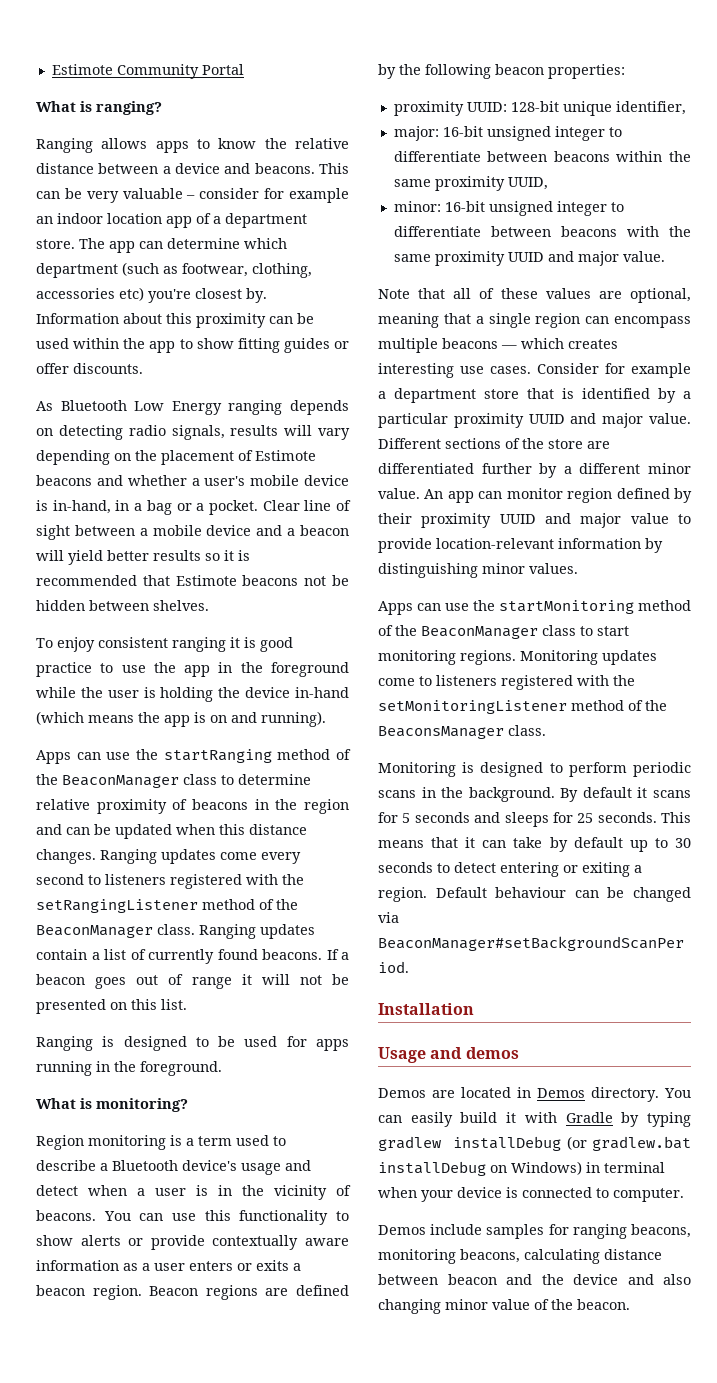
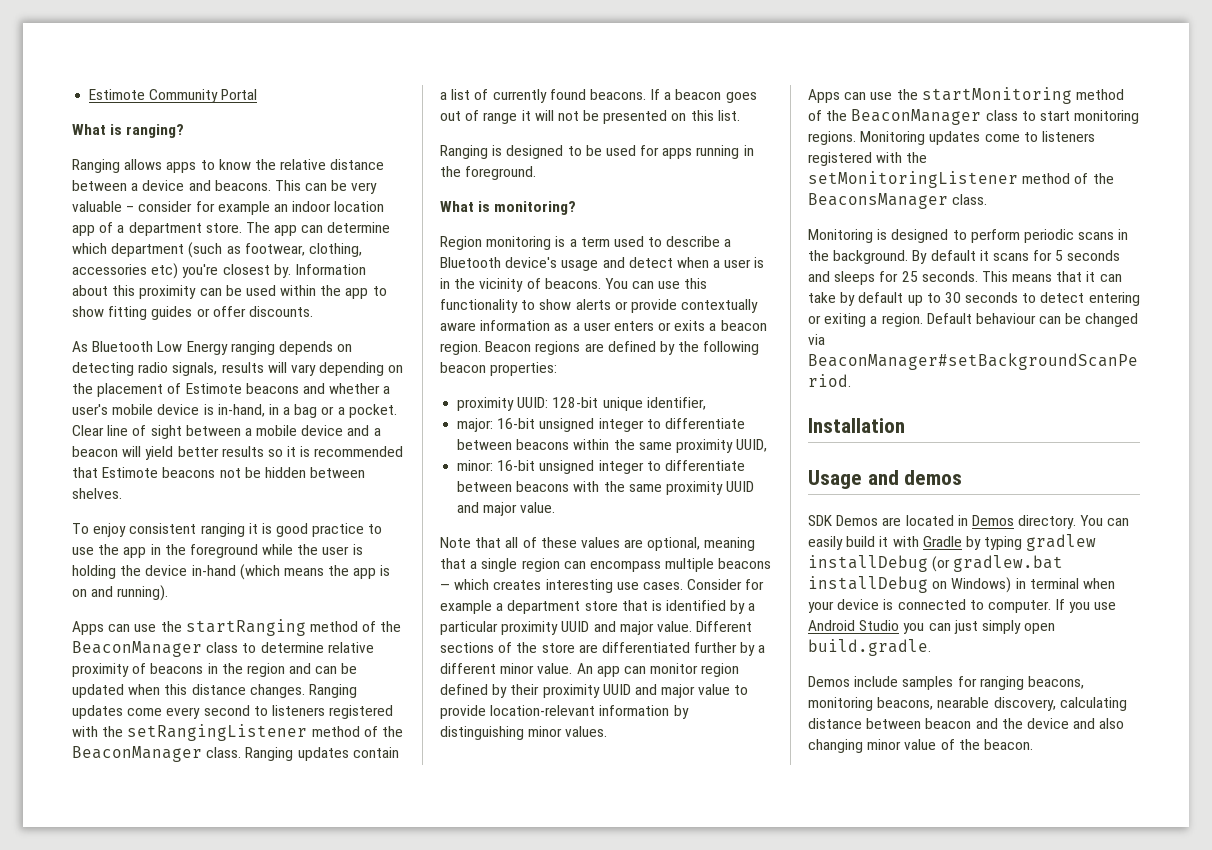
- Demos are located in Demos directory.
+ SDK Demos are located in Demos directory.
+ If you use Android Studio you can just simply open build.gradle.
- Demos include samples for ranging beacons, monitoring beacons, calculating distance between beacon and the device and also changing minor value of the beacon.
+ Demos include samples for ranging beacons, monitoring beacons, nearable discovery, calculating distance between beacon and the device and also changing minor value of the beacon.

